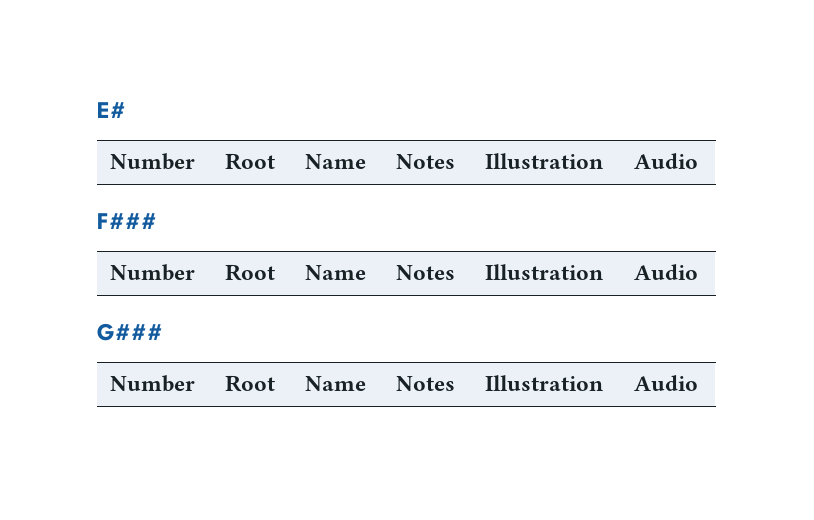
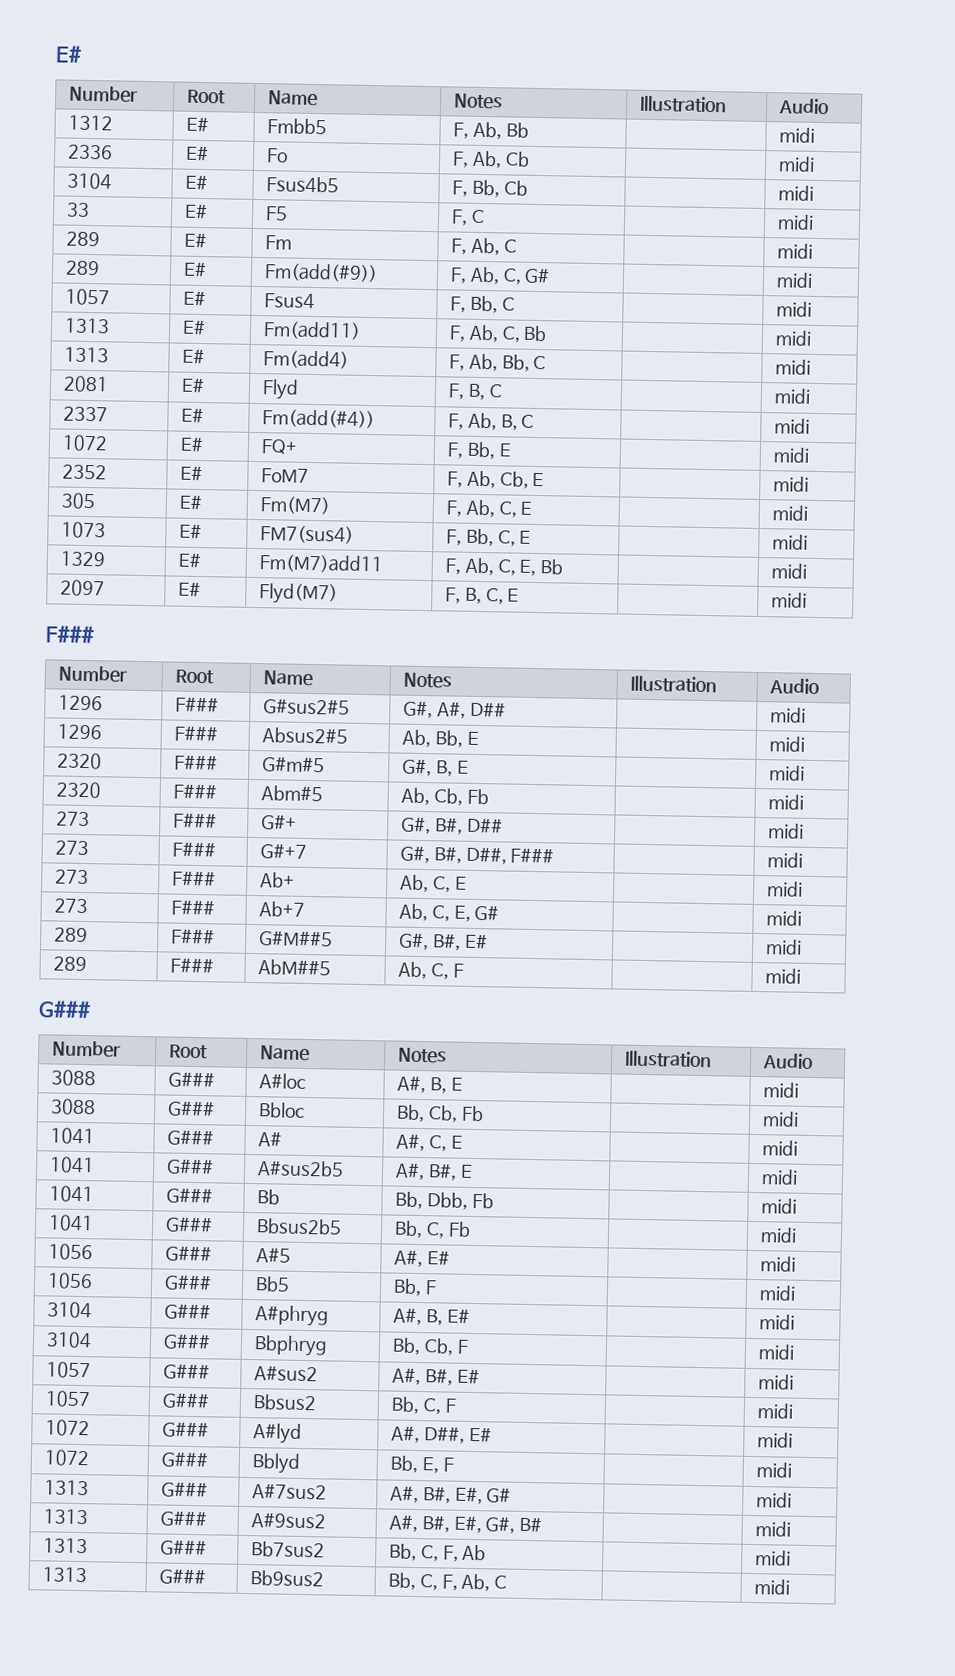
+ 1312 | E# | Fmbb5 | F, Ab, Bb | | midi
+ 2336 | E# | Fo | F, Ab, Cb | | midi
+ 3104 | E# | Fsus4b5 | F, Bb, Cb | | midi
+ 33 | E# | F5 | F, C | | midi
+ 289 | E# | Fm | F, Ab, C | | midi
+ 289 | E# | Fm(add(#9)) | F, Ab, C, G# | | midi
+ 1057 | E# | Fsus4 | F, Bb, C | | midi
+ 1313 | E# | Fm(add11) | F, Ab, C, Bb | | midi
+ 1313 | E# | Fm(add4) | F, Ab, Bb, C | | midi
+ 2081 | E# | Flyd | F, B, C | | midi
+ 2337 | E# | Fm(add(#4)) | F, Ab, B, C | | midi
+ 1072 | E# | FQ+ | F, Bb, E | | midi
+ 2352 | E# | FoM7 | F, Ab, Cb, E | | midi
+ 305 | E# | Fm(M7) | F, Ab, C, E | | midi
+ 1073 | E# | FM7(sus4) | F, Bb, C, E | | midi
+ 1329 | E# | Fm(M7)add11 | F, Ab, C, E, Bb | | midi
+ 2097 | E# | Flyd(M7) | F, B, C, E | | midi
+ 1296 | F### | G#sus2#5 | G#, A#, D## | | midi
+ 1296 | F### | Absus2#5 | Ab, Bb, E | | midi
+ 2320 | F### | G#m#5 | G#, B, E | | midi
+ 2320 | F### | Abm#5 | Ab, Cb, Fb | | midi
+ 273 | F### | G#+ | G#, B#, D## | | midi
+ 273 | F### | G#+7 | G#, B#, D##, F### | | midi
+ 273 | F### | Ab+ | Ab, C, E | | midi
+ 273 | F### | Ab+7 | Ab, C, E, G# | | midi
+ 289 | F### | G#M##5 | G#, B#, E# | | midi
+ 289 | F### | AbM##5 | Ab, C, F | | midi
+ 3088 | G### | A#loc | A#, B, E | | midi
+ 3088 | G### | Bbloc | Bb, Cb, Fb | | midi
+ 1041 | G### | A# | A#, C, E | | midi
+ 1041 | G### | A#sus2b5 | A#, B#, E | | midi
+ 1041 | G### | Bb | Bb, Dbb, Fb | | midi
+ 1041 | G### | Bbsus2b5 | Bb, C, Fb | | midi
+ 1056 | G### | A#5 | A#, E# | | midi
+ 1056 | G### | Bb5 | Bb, F | | midi
+ 3104 | G### | A#phryg | A#, B, E# | | midi
+ 3104 | G### | Bbphryg | Bb, Cb, F | | midi
+ 1057 | G### | A#sus2 | A#, B#, E# | | midi
+ 1057 | G### | Bbsus2 | Bb, C, F | | midi
+ 1072 | G### | A#lyd | A#, D##, E# | | midi
+ 1072 | G### | Bblyd | Bb, E, F | | midi
+ 1313 | G### | A#7sus2 | A#, B#, E#, G# | | midi
+ 1313 | G### | A#9sus2 | A#, B#, E#, G#, B# | | midi
+ 1313 | G### | Bb7sus2 | Bb, C, F, Ab | | midi
+ 1313 | G### | Bb9sus2 | Bb, C, F, Ab, C | | midi

